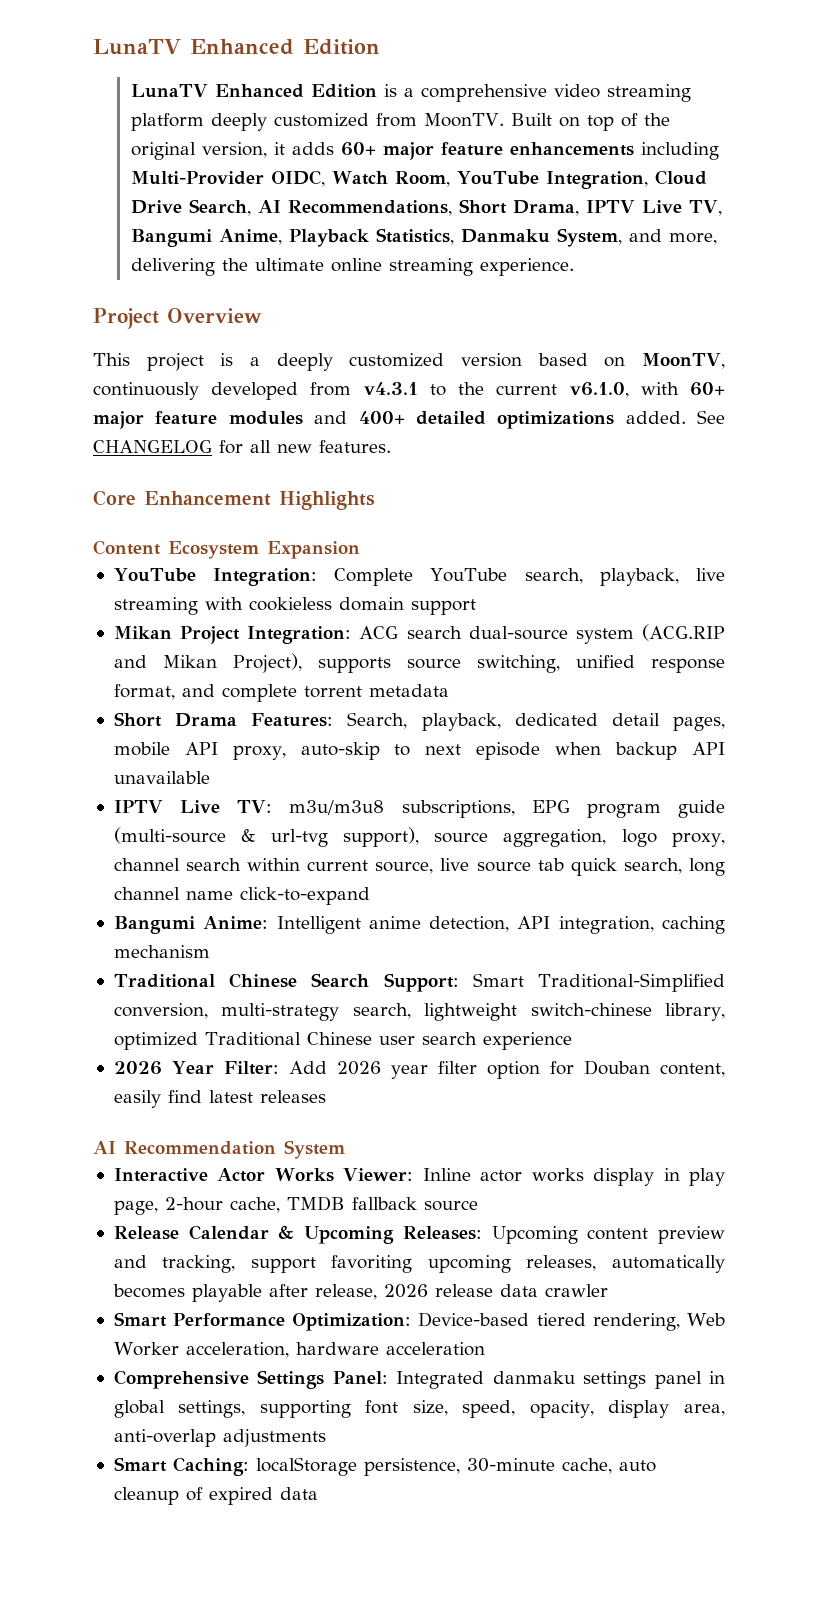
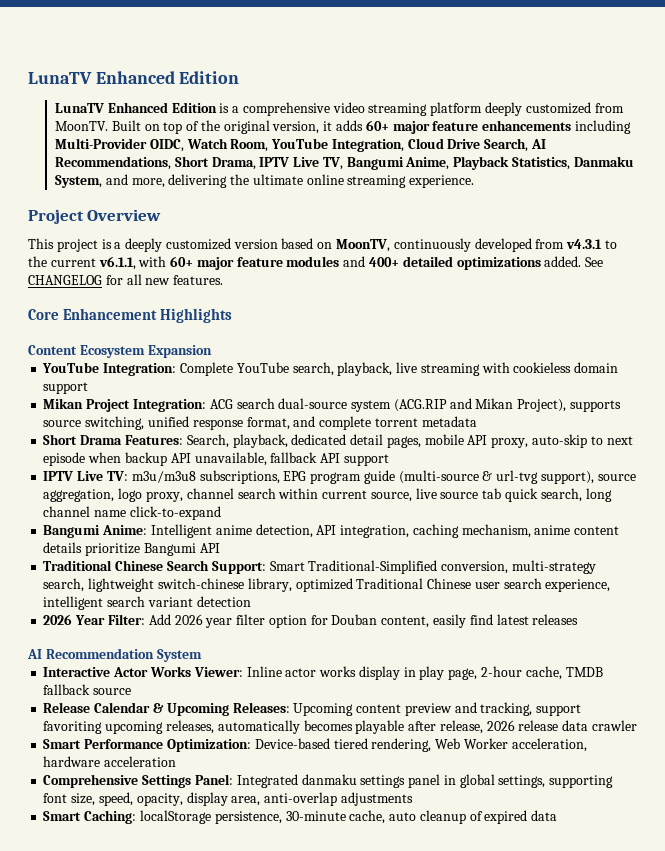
- This project is a deeply customized version based on MoonTV, continuously developed from v4.3.1 to the current v6.1.0, with 60+ major feature modules and 400+ detailed optimizations added.
+ This project is a deeply customized version based on MoonTV, continuously developed from v4.3.1 to the current v6.1.1, with 60+ major feature modules and 400+ detailed optimizations added.
- Short Drama Features: Search, playback, dedicated detail pages, mobile API proxy, auto-skip to next episode when backup API unavailable
+ Short Drama Features: Search, playback, dedicated detail pages, mobile API proxy, auto-skip to next episode when backup API unavailable, fallback API support
- Bangumi Anime: Intelligent anime detection, API integration, caching mechanism
+ Bangumi Anime: Intelligent anime detection, API integration, caching mechanism, anime content details prioritize Bangumi API
- Traditional Chinese Search Support: Smart Traditional-Simplified conversion, multi-strategy search, lightweight switch-chinese library, optimized Traditional Chinese user search experience
+ Traditional Chinese Search Support: Smart Traditional-Simplified conversion, multi-strategy search, lightweight switch-chinese library, optimized Traditional Chinese user search experience, intelligent search variant detection

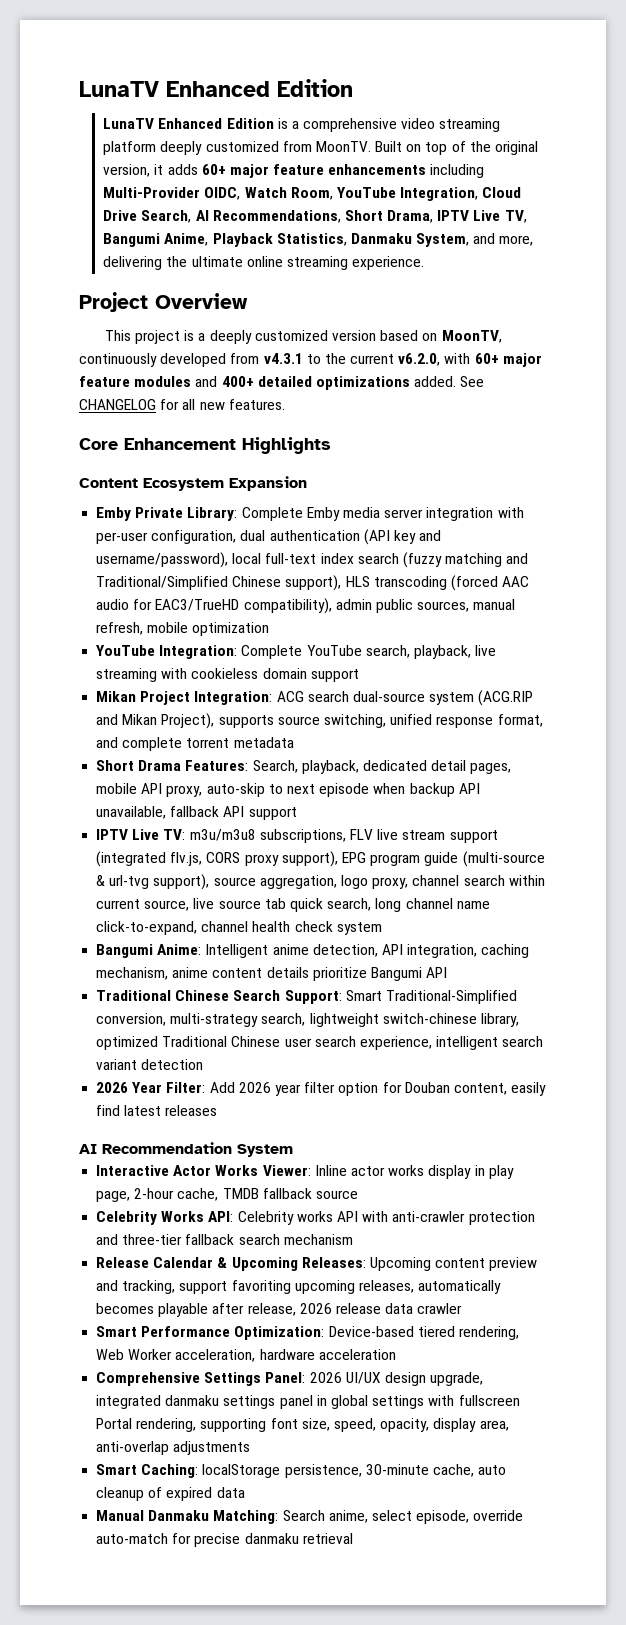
- This project is a deeply customized version based on MoonTV, continuously developed from v4.3.1 to the current v6.1.1, with 60+ major feature modules and 400+ detailed optimizations added.
+ This project is a deeply customized version based on MoonTV, continuously developed from v4.3.1 to the current v6.2.0, with 60+ major feature modules and 400+ detailed optimizations added.
+ Emby Private Library: Complete Emby media server integration with per-user configuration, dual authentication (API key and username/password), local full-text index search (fuzzy matching and Traditional/Simplified Chinese support), HLS transcoding (forced AAC audio for EAC3/TrueHD compatibility), admin public sources, manual refresh, mobile optimization
- IPTV Live TV: m3u/m3u8 subscriptions, EPG program guide (multi-source & url-tvg support), source aggregation, logo proxy, channel search within current source, live source tab quick search, long channel name click-to-expand
+ IPTV Live TV: m3u/m3u8 subscriptions, FLV live stream support (integrated flv.js, CORS proxy support), EPG program guide (multi-source & url-tvg support), source aggregation, logo proxy, channel search within current source, live source tab quick search, long channel name click-to-expand, channel health check system
+ Celebrity Works API: Celebrity works API with anti-crawler protection and three-tier fallback search mechanism
- Comprehensive Settings Panel: Integrated danmaku settings panel in global settings, supporting font size, speed, opacity, display area, anti-overlap adjustments
+ Comprehensive Settings Panel: 2026 UI/UX design upgrade, integrated danmaku settings panel in global settings with fullscreen Portal rendering, supporting font size, speed, opacity, display area, anti-overlap adjustments
+ Manual Danmaku Matching: Search anime, select episode, override auto-match for precise danmaku retrieval

